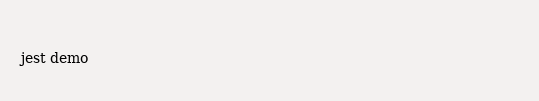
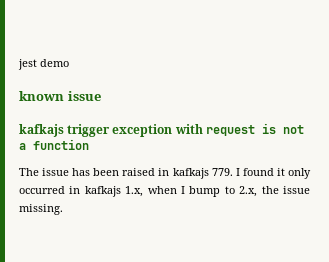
+ known issue
+ kafkajs trigger exception with request is not a function
+ The issue has been raised in kafkajs 779. I found it only occurred in kafkajs 1.x, when I bump to 2.x, the issue missing.

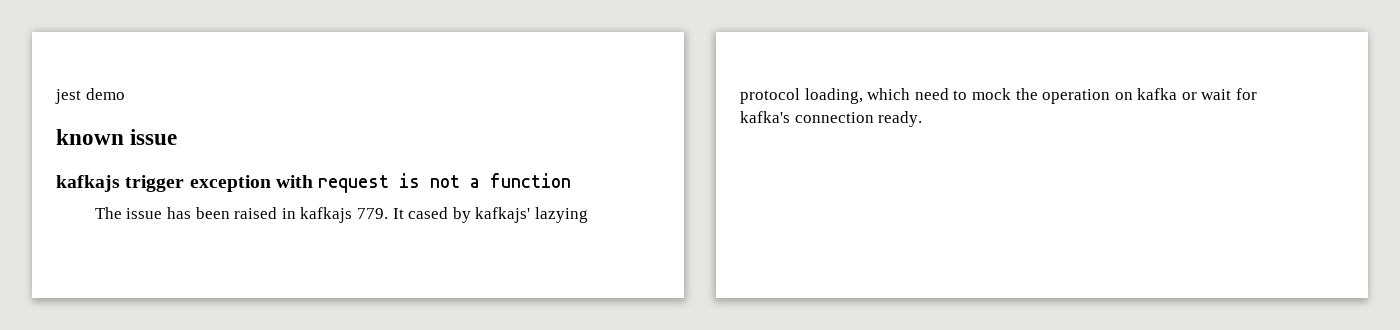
- The issue has been raised in kafkajs 779. I found it only occurred in kafkajs 1.x, when I bump to 2.x, the issue missing.
+ The issue has been raised in kafkajs 779. It cased by kafkajs' lazying protocol loading, which need to mock the operation on kafka or wait for kafka's connection ready.

